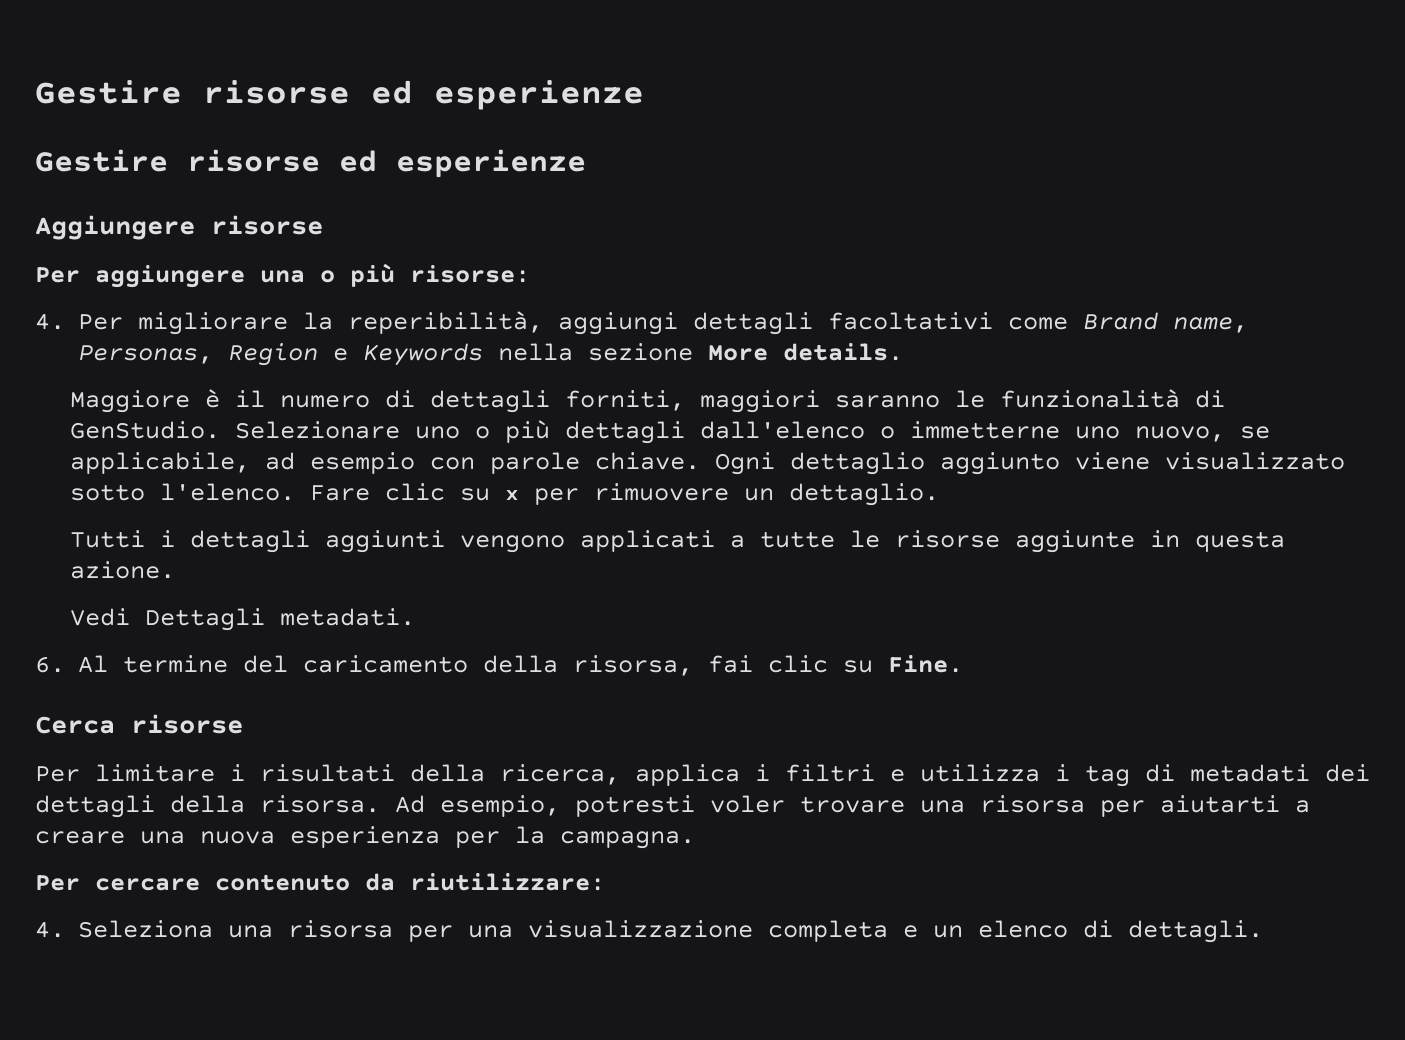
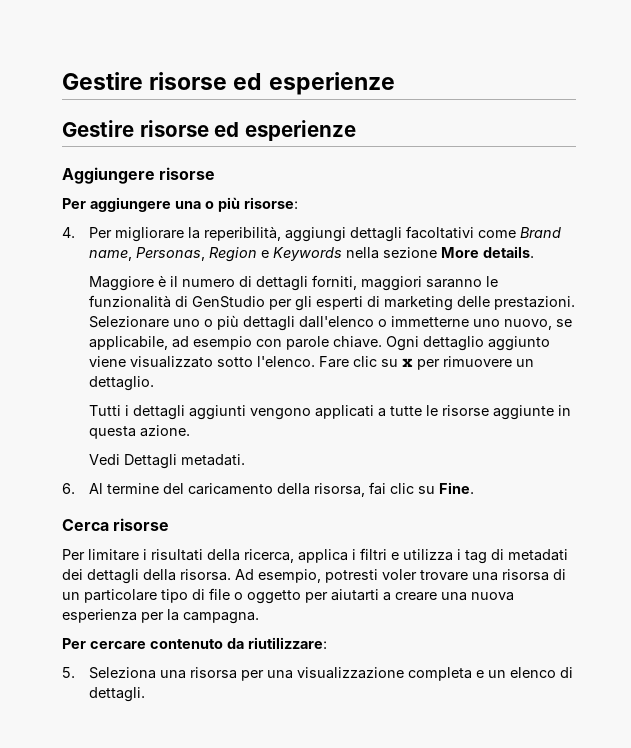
- Maggiore è il numero di dettagli forniti, maggiori saranno le funzionalità di GenStudio.
+ Maggiore è il numero di dettagli forniti, maggiori saranno le funzionalità di GenStudio per gli esperti di marketing delle prestazioni.
- Ad esempio, potresti voler trovare una risorsa per aiutarti a creare una nuova esperienza per la campagna.
+ Ad esempio, potresti voler trovare una risorsa di un particolare tipo di file o oggetto per aiutarti a creare una nuova esperienza per la campagna.
- 4. Seleziona una risorsa per una visualizzazione completa e un elenco di dettagli.
+ 5. Seleziona una risorsa per una visualizzazione completa e un elenco di dettagli.

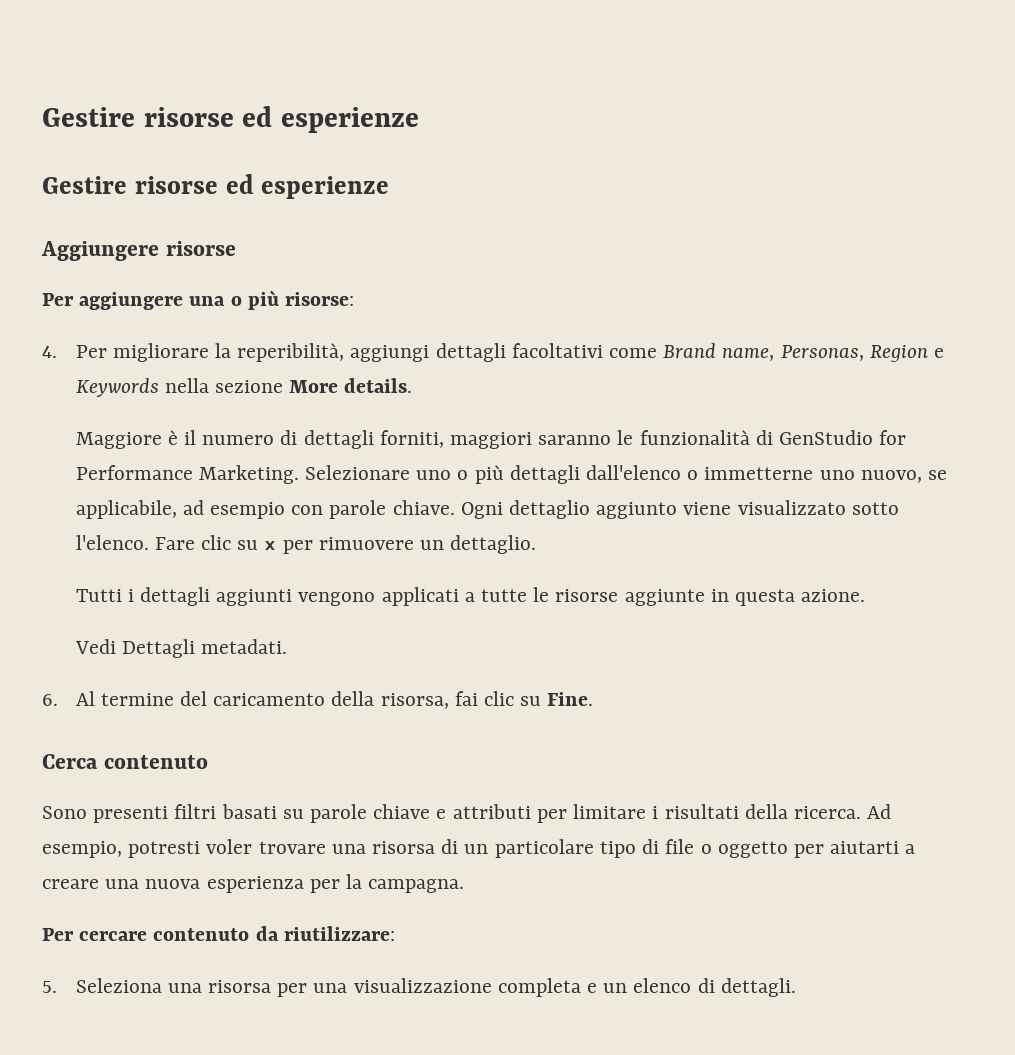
- Maggiore è il numero di dettagli forniti, maggiori saranno le funzionalità di GenStudio per gli esperti di marketing delle prestazioni.
+ Maggiore è il numero di dettagli forniti, maggiori saranno le funzionalità di GenStudio for Performance Marketing.
- Cerca risorse
- Per limitare i risultati della ricerca, applica i filtri e utilizza i tag di metadati dei dettagli della risorsa.
+ Cerca contenuto
+ Sono presenti filtri basati su parole chiave e attributi per limitare i risultati della ricerca.

